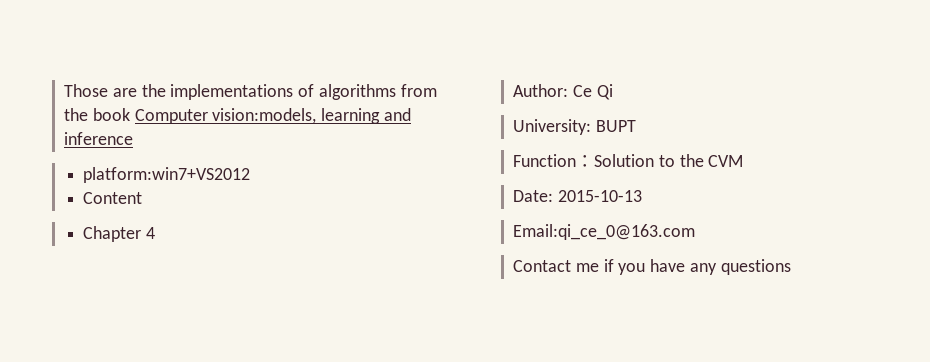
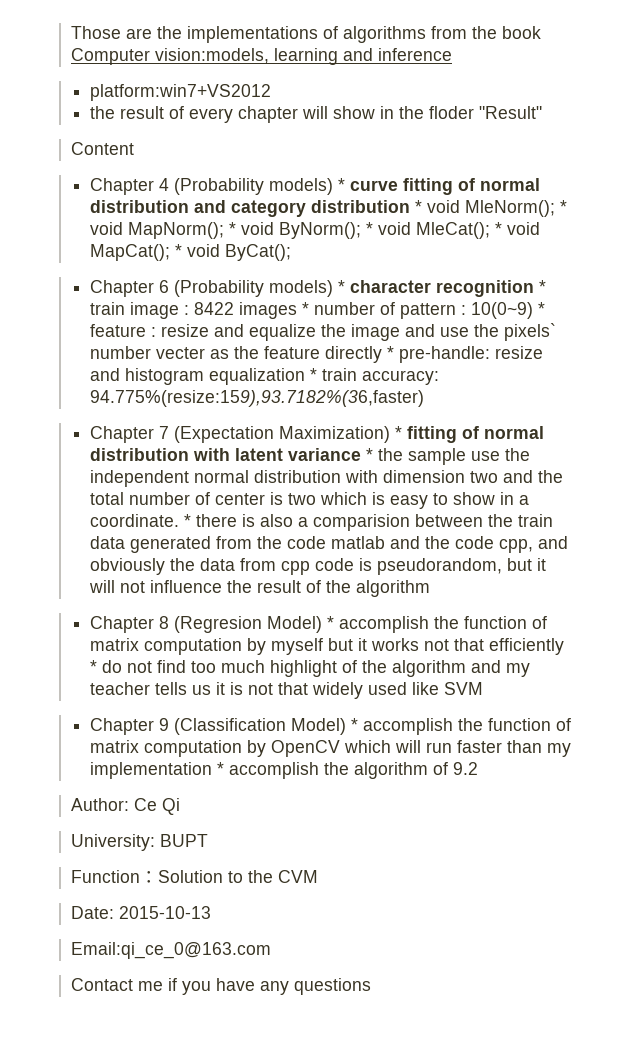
+ the result of every chapter will show in the floder "Result"
  Content
- Chapter 4
+ Chapter 4 (Probability models) * curve fitting of normal distribution and category distribution * void MleNorm(); * void MapNorm(); * void ByNorm(); * void MleCat(); * void MapCat(); * void ByCat();
+ Chapter 6 (Probability models) * character recognition * train image : 8422 images * number of pattern : 10(0~9) * feature : resize and equalize the image and use the pixels` number vecter as the feature directly * pre-handle: resize and histogram equalization * train accuracy: 94.775%(resize:159),93.7182%(36,faster)
+ Chapter 7 (Expectation Maximization) * fitting of normal distribution with latent variance * the sample use the independent normal distribution with dimension two and the total number of center is two which is easy to show in a coordinate. * there is also a comparision between the train data generated from the code matlab and the code cpp, and obviously the data from cpp code is pseudorandom, but it will not influence the result of the algorithm
+ Chapter 8 (Regresion Model) * accomplish the function of matrix computation by myself but it works not that efficiently * do not find too much highlight of the algorithm and my teacher tells us it is not that widely used like SVM
+ Chapter 9 (Classification Model) * accomplish the function of matrix computation by OpenCV which will run faster than my implementation * accomplish the algorithm of 9.2

